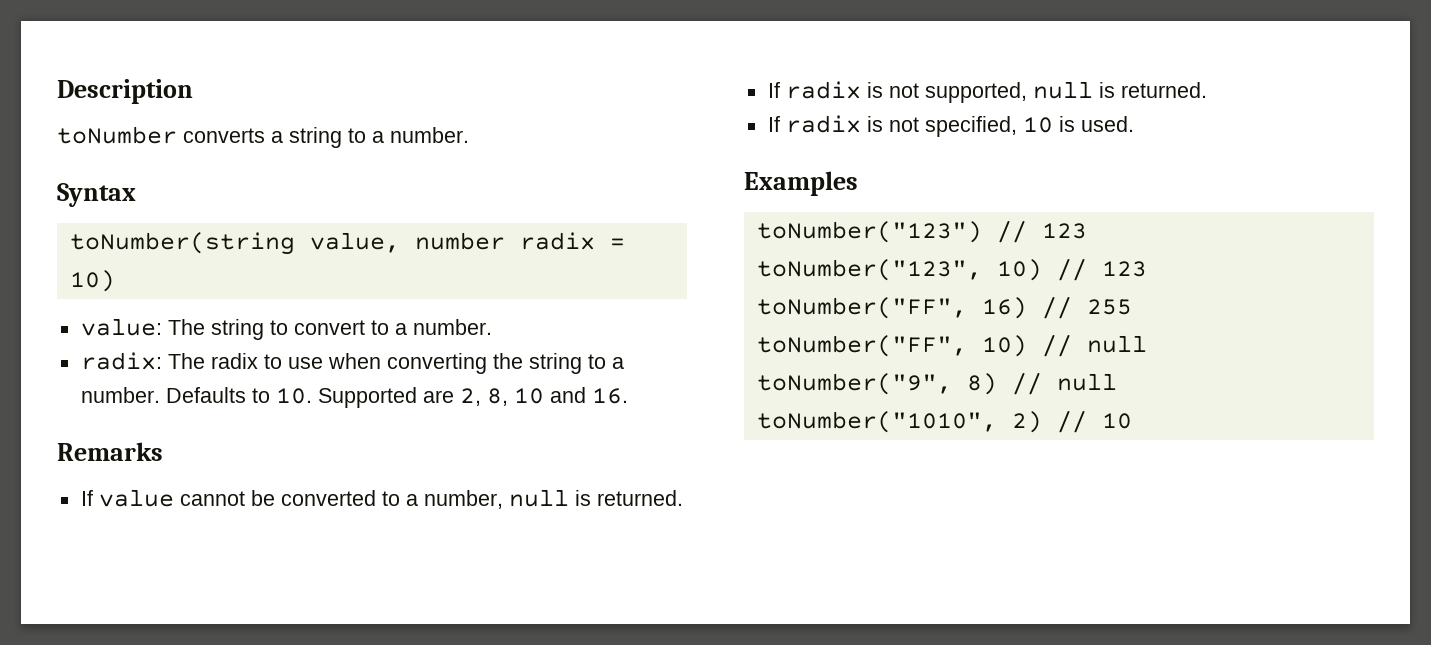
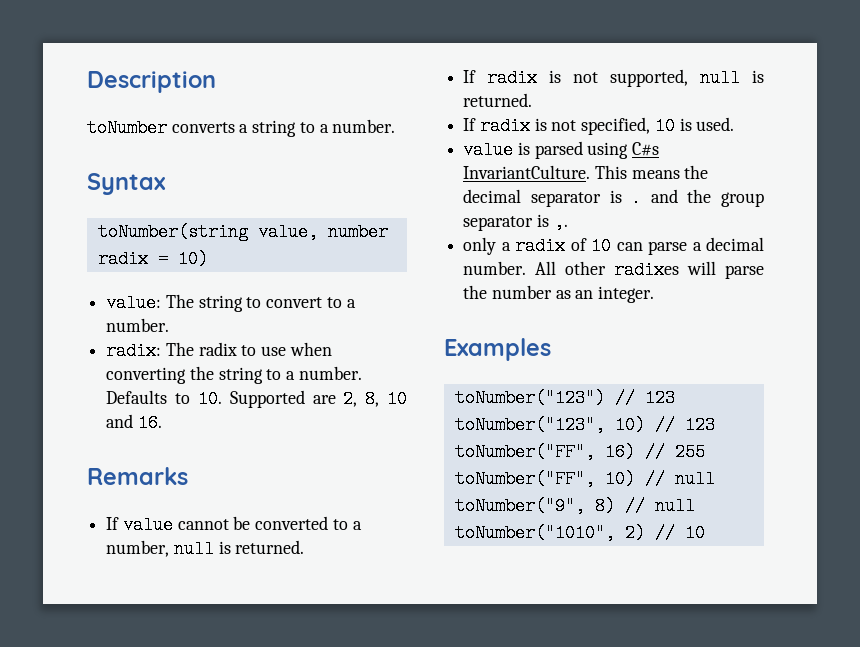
+ value is parsed using C#s InvariantCulture. This means the decimal separator is . and the group separator is ,.
+ only a radix of 10 can parse a decimal number. All other radixes will parse the number as an integer.

